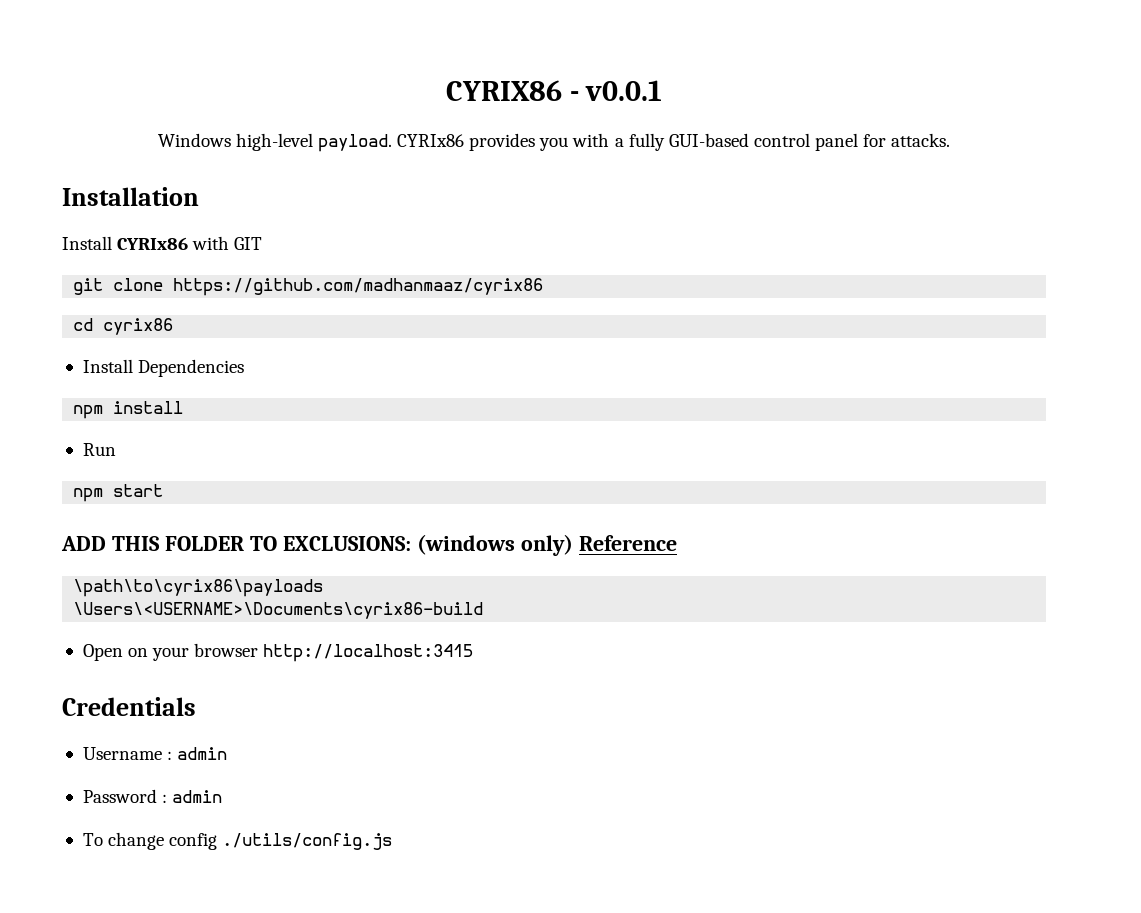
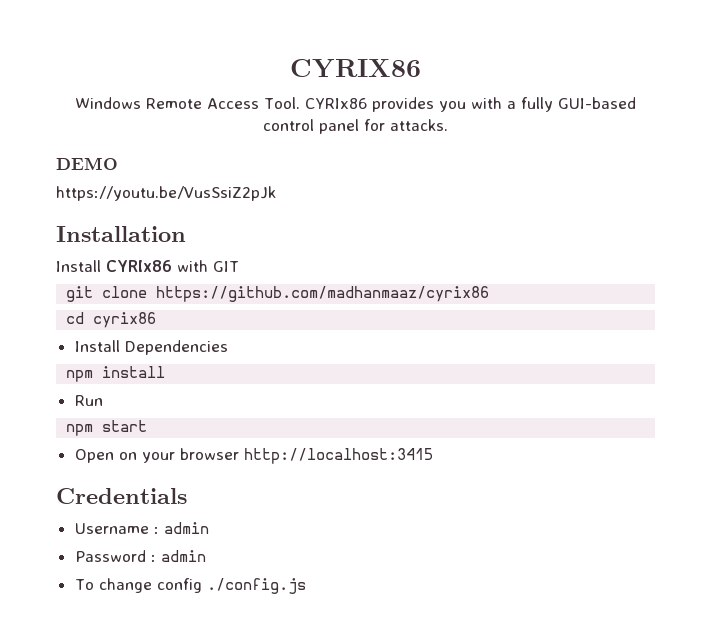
- CYRIX86 - v0.0.1
+ CYRIX86
- Windows high-level payload.
+ Windows Remote Access Tool.
+ DEMO
+ https://youtu.be/VusSsiZ2pJk
- ADD THIS FOLDER TO EXCLUSIONS: (windows only) Reference
- \path\to\cyrix86\payloads
- \Users\<USERNAME>\Documents\cyrix86-build
- To change config ./utils/config.js
+ To change config ./config.js

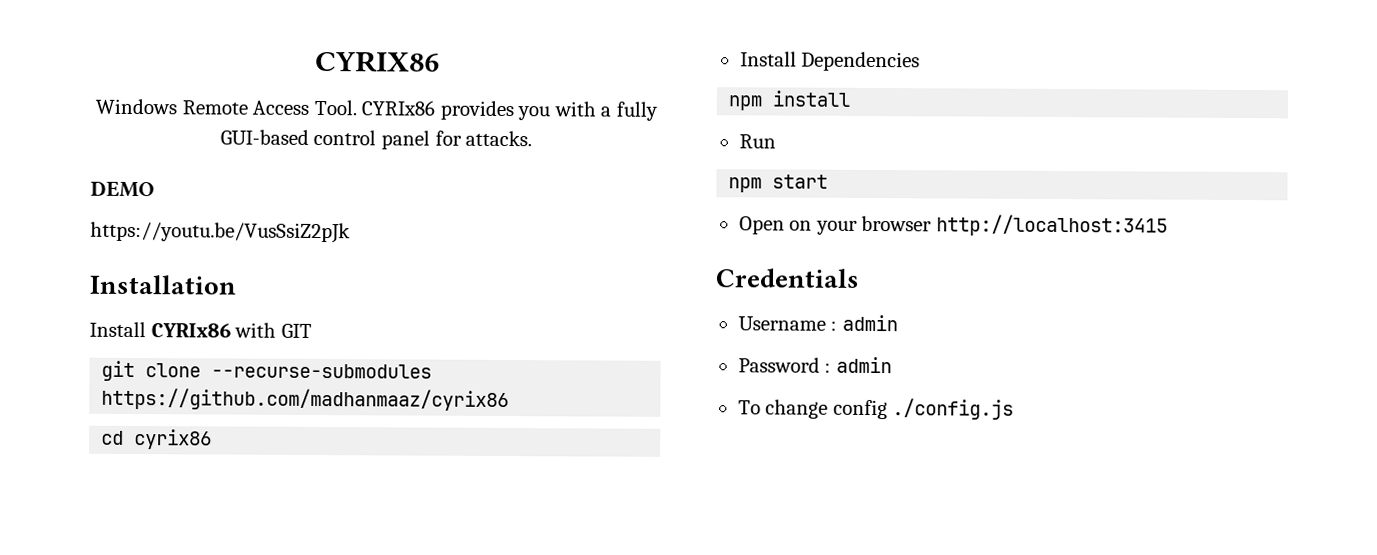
- git clone https://github.com/madhanmaaz/cyrix86
+ git clone --recurse-submodules https://github.com/madhanmaaz/cyrix86

